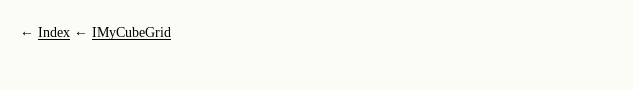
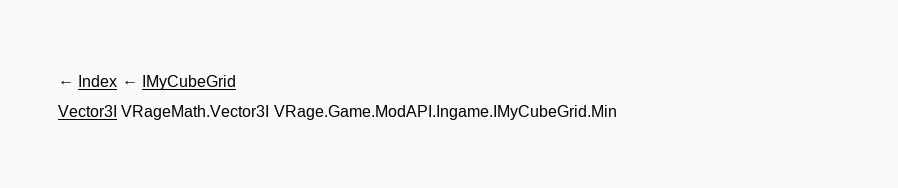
+ Vector3I VRageMath.Vector3I VRage.Game.ModAPI.Ingame.IMyCubeGrid.Min

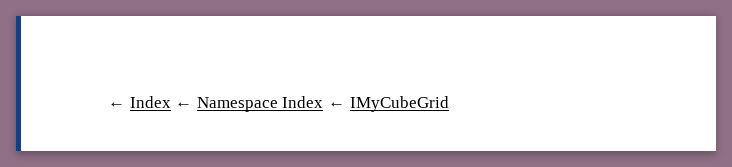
- ← Index ← IMyCubeGrid
- Vector3I VRageMath.Vector3I VRage.Game.ModAPI.Ingame.IMyCubeGrid.Min
+ ← Index ← Namespace Index ← IMyCubeGrid

